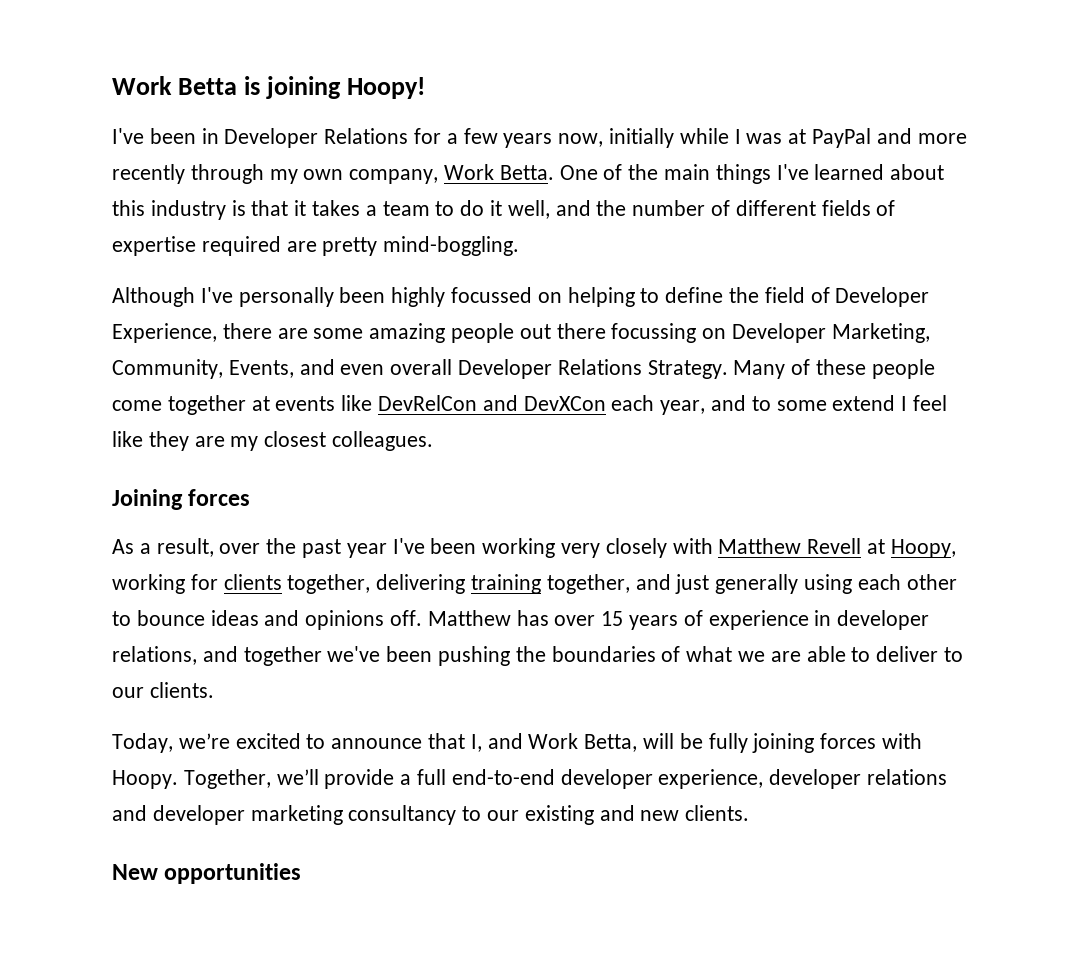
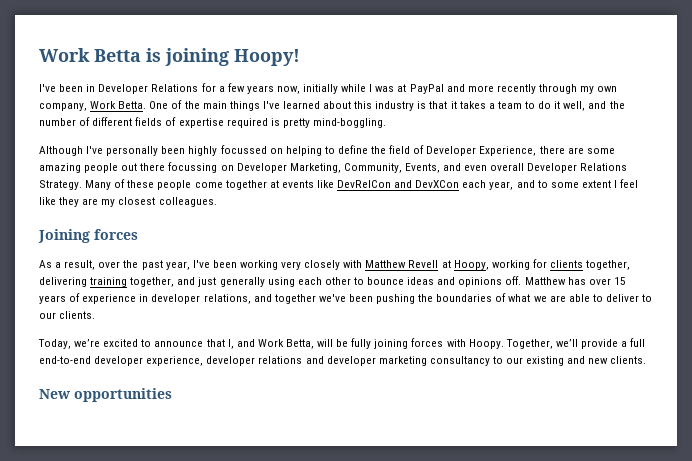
- One of the main things I've learned about this industry is that it takes a team to do it well, and the number of different fields of expertise required are pretty mind-boggling.
+ One of the main things I've learned about this industry is that it takes a team to do it well, and the number of different fields of expertise required is pretty mind-boggling.
- Many of these people come together at events like DevRelCon and DevXCon each year, and to some extend I feel like they are my closest colleagues.
+ Many of these people come together at events like DevRelCon and DevXCon each year, and to some extent I feel like they are my closest colleagues.
- As a result, over the past year I've been working very closely with Matthew Revell at Hoopy, working for clients together, delivering training together, and just generally using each other to bounce ideas and opinions off.
+ As a result, over the past year, I've been working very closely with Matthew Revell at Hoopy, working for clients together, delivering training together, and just generally using each other to bounce ideas and opinions off.

